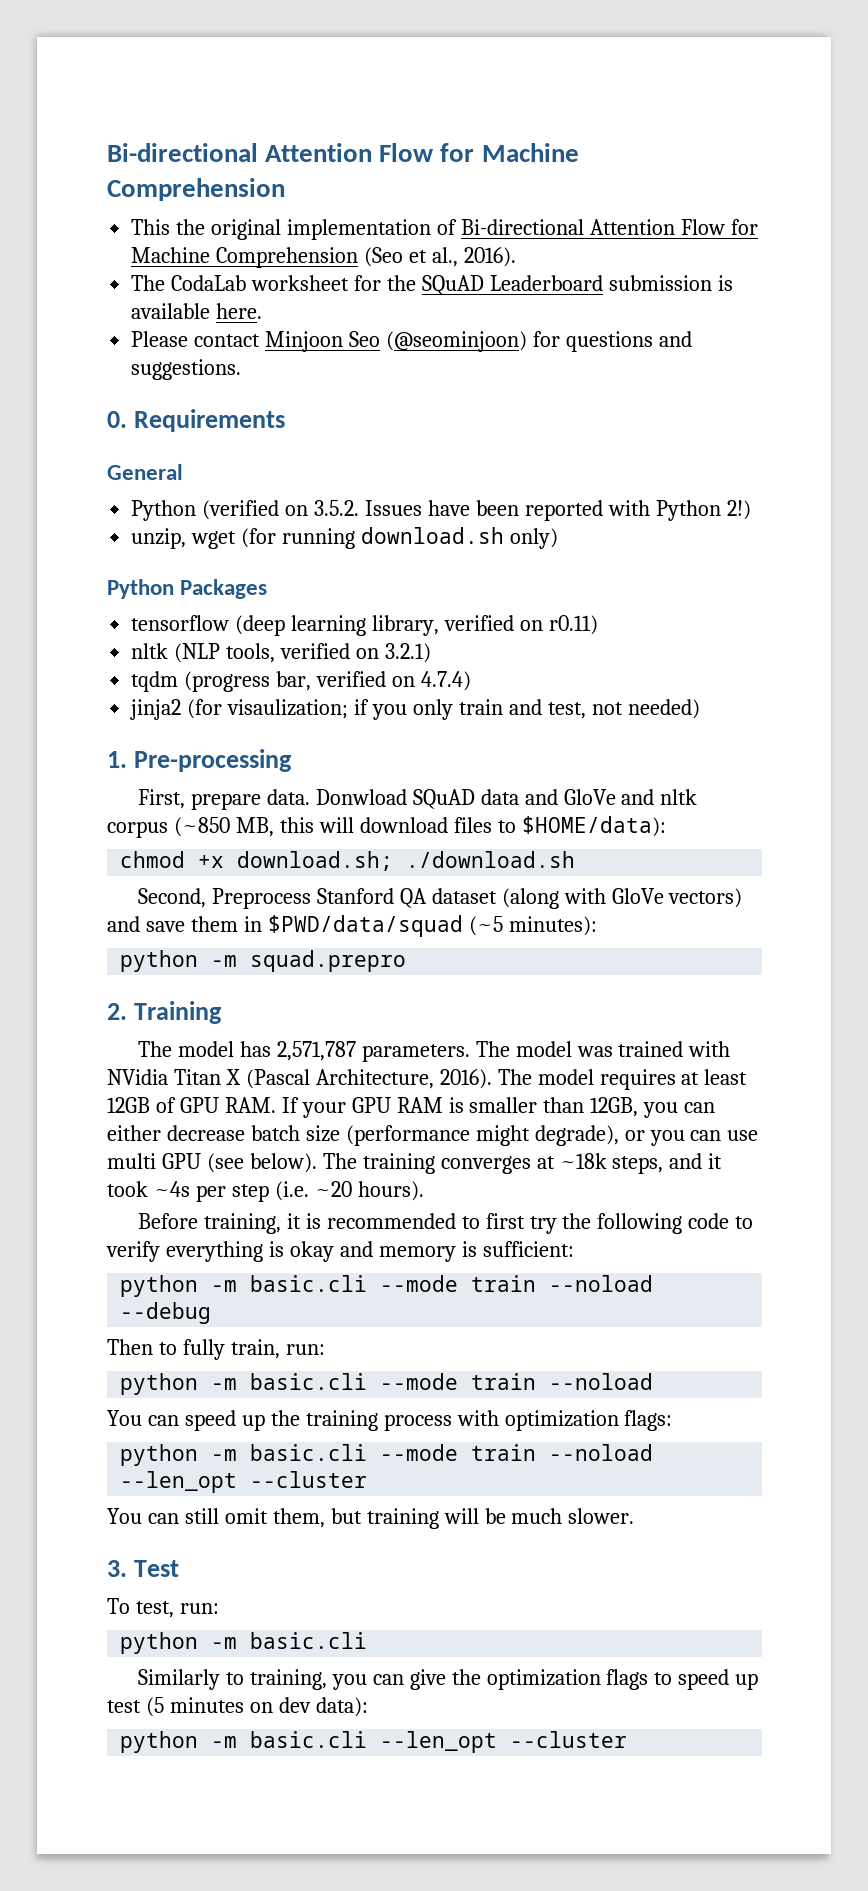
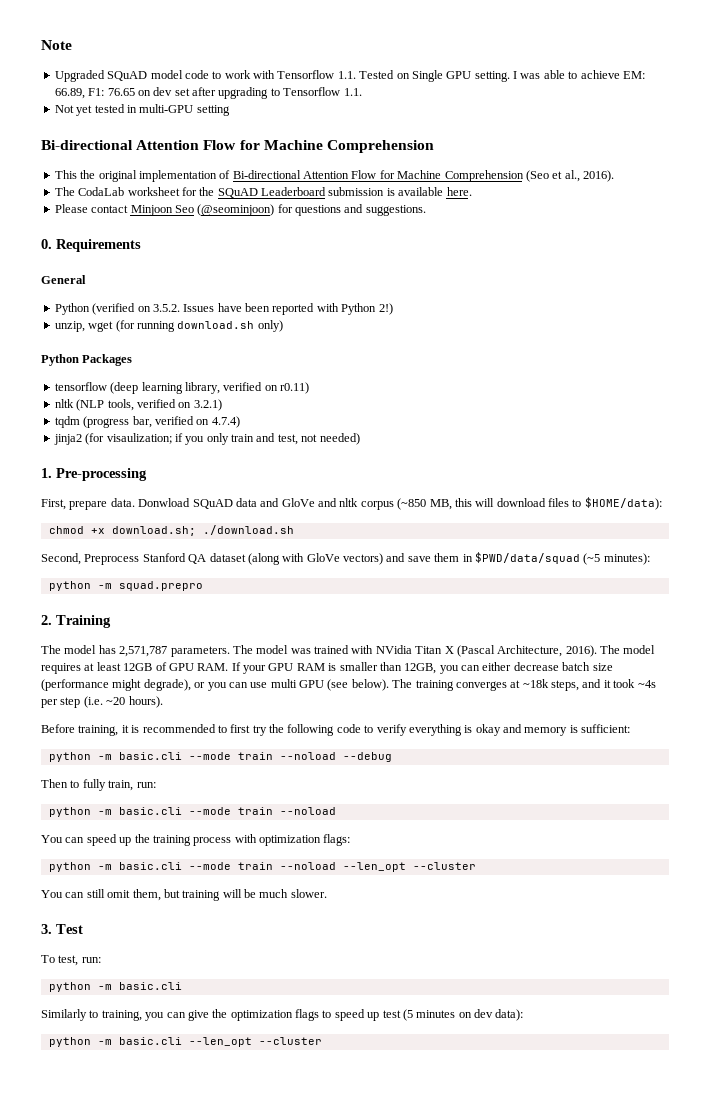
+ Note
+ Upgraded SQuAD model code to work with Tensorflow 1.1. Tested on Single GPU setting. I was able to achieve EM: 66.89, F1: 76.65 on dev set after upgrading to Tensorflow 1.1.
+ Not yet tested in multi-GPU setting

